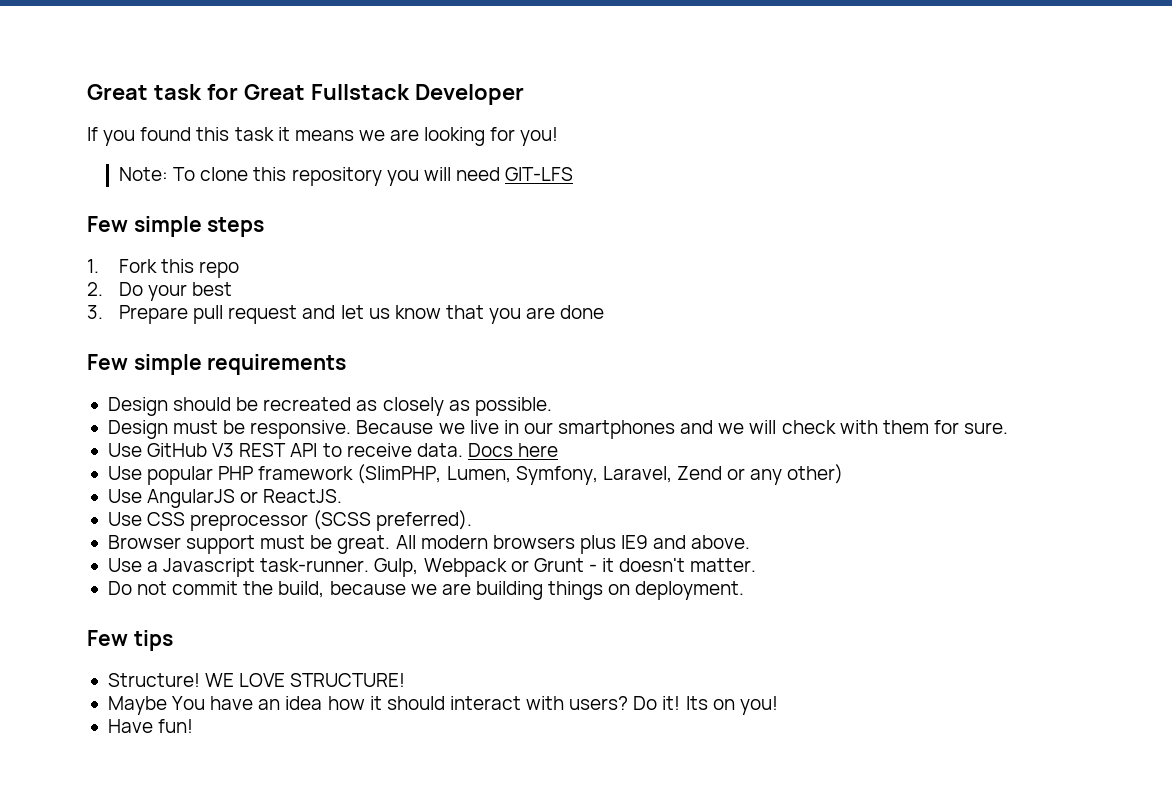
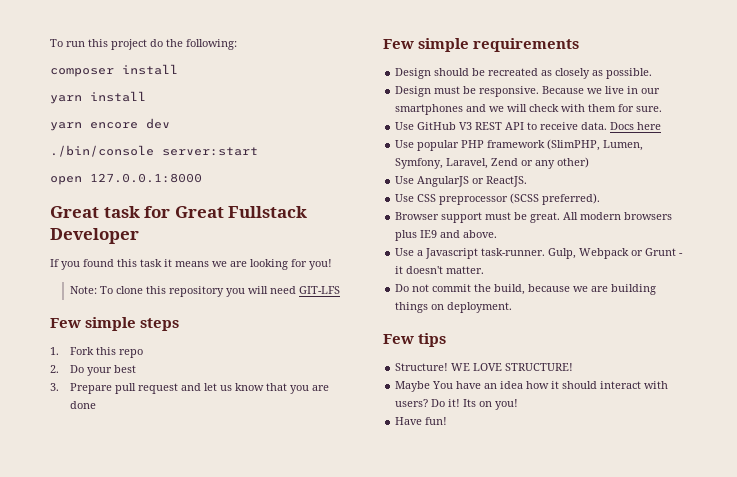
+ To run this project do the following:
+ composer install
+ yarn install
+ yarn encore dev
+ ./bin/console server:start
+ open 127.0.0.1:8000

